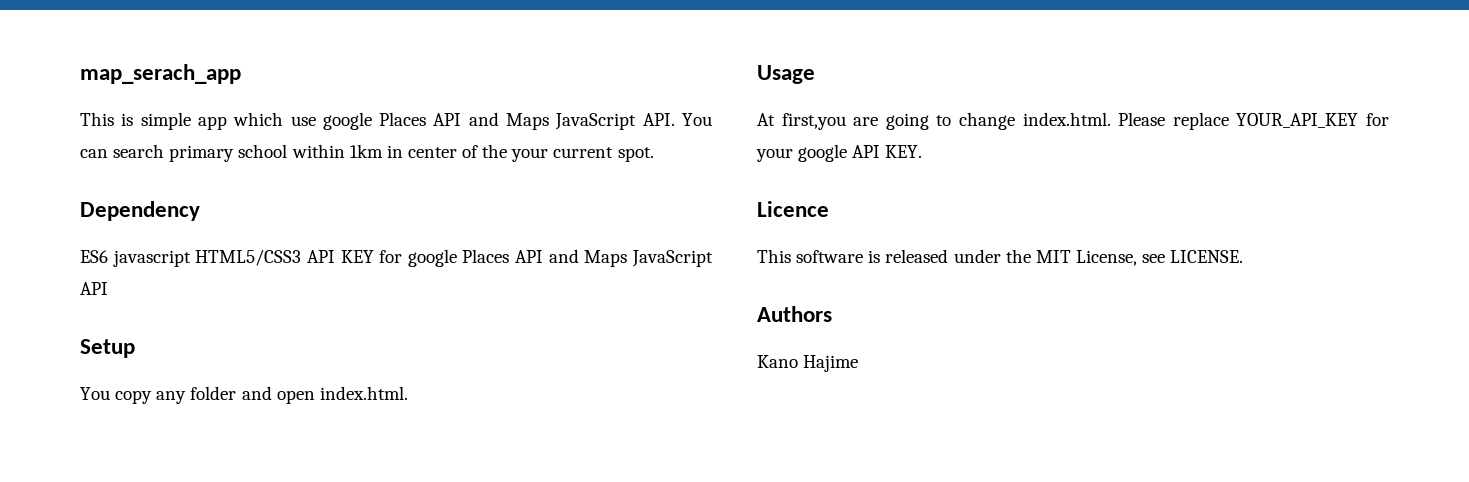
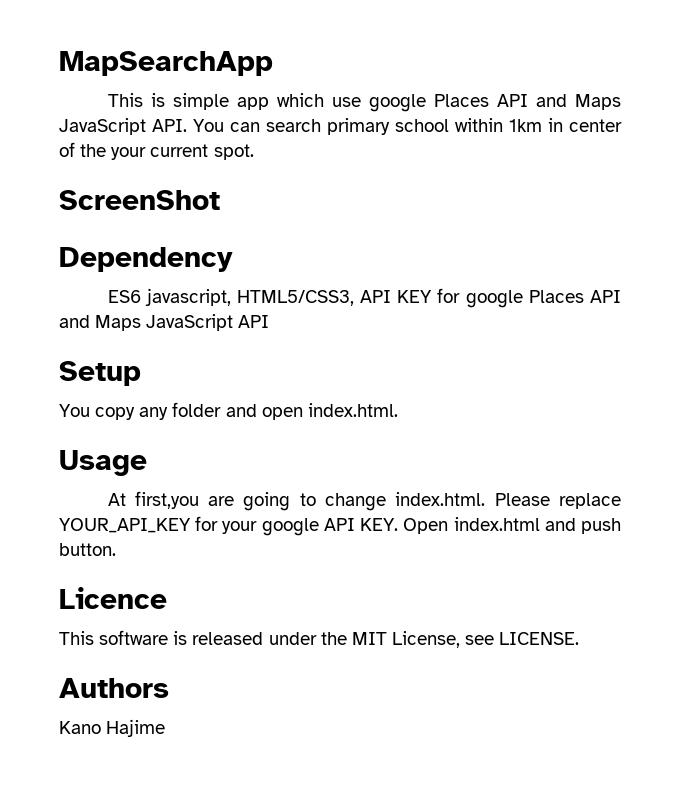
- map_serach_app
+ MapSearchApp
+ ScreenShot
- ES6 javascript HTML5/CSS3 API KEY for google Places API and Maps JavaScript API
+ ES6 javascript, HTML5/CSS3, API KEY for google Places API and Maps JavaScript API
- At first,you are going to change index.html. Please replace YOUR_API_KEY for your google API KEY.
+ At first,you are going to change index.html. Please replace YOUR_API_KEY for your google API KEY. Open index.html and push button.

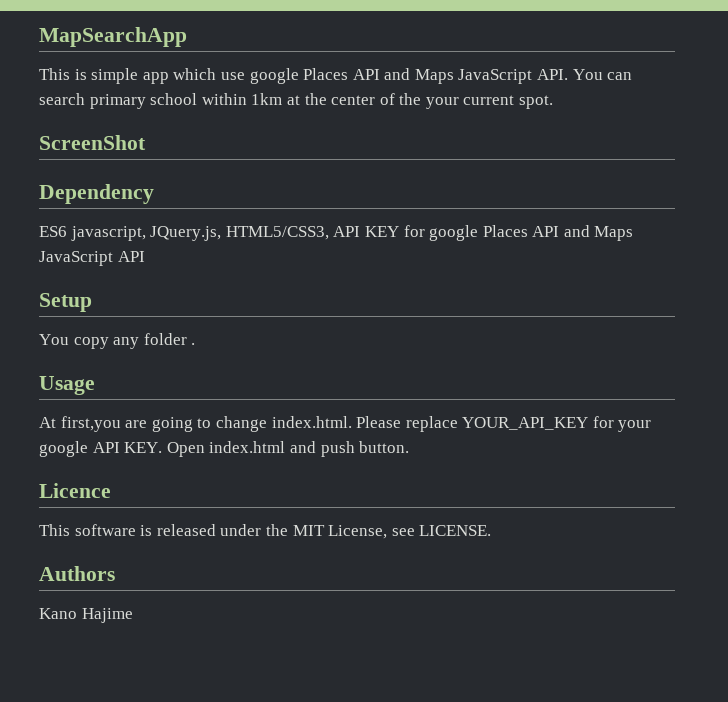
- This is simple app which use google Places API and Maps JavaScript API. You can search primary school within 1km in center of the your current spot.
+ This is simple app which use google Places API and Maps JavaScript API. You can search primary school within 1km at the center of the your current spot.
- ES6 javascript, HTML5/CSS3, API KEY for google Places API and Maps JavaScript API
+ ES6 javascript, JQuery.js, HTML5/CSS3, API KEY for google Places API and Maps JavaScript API
- You copy any folder and open index.html.
+ You copy any folder .

